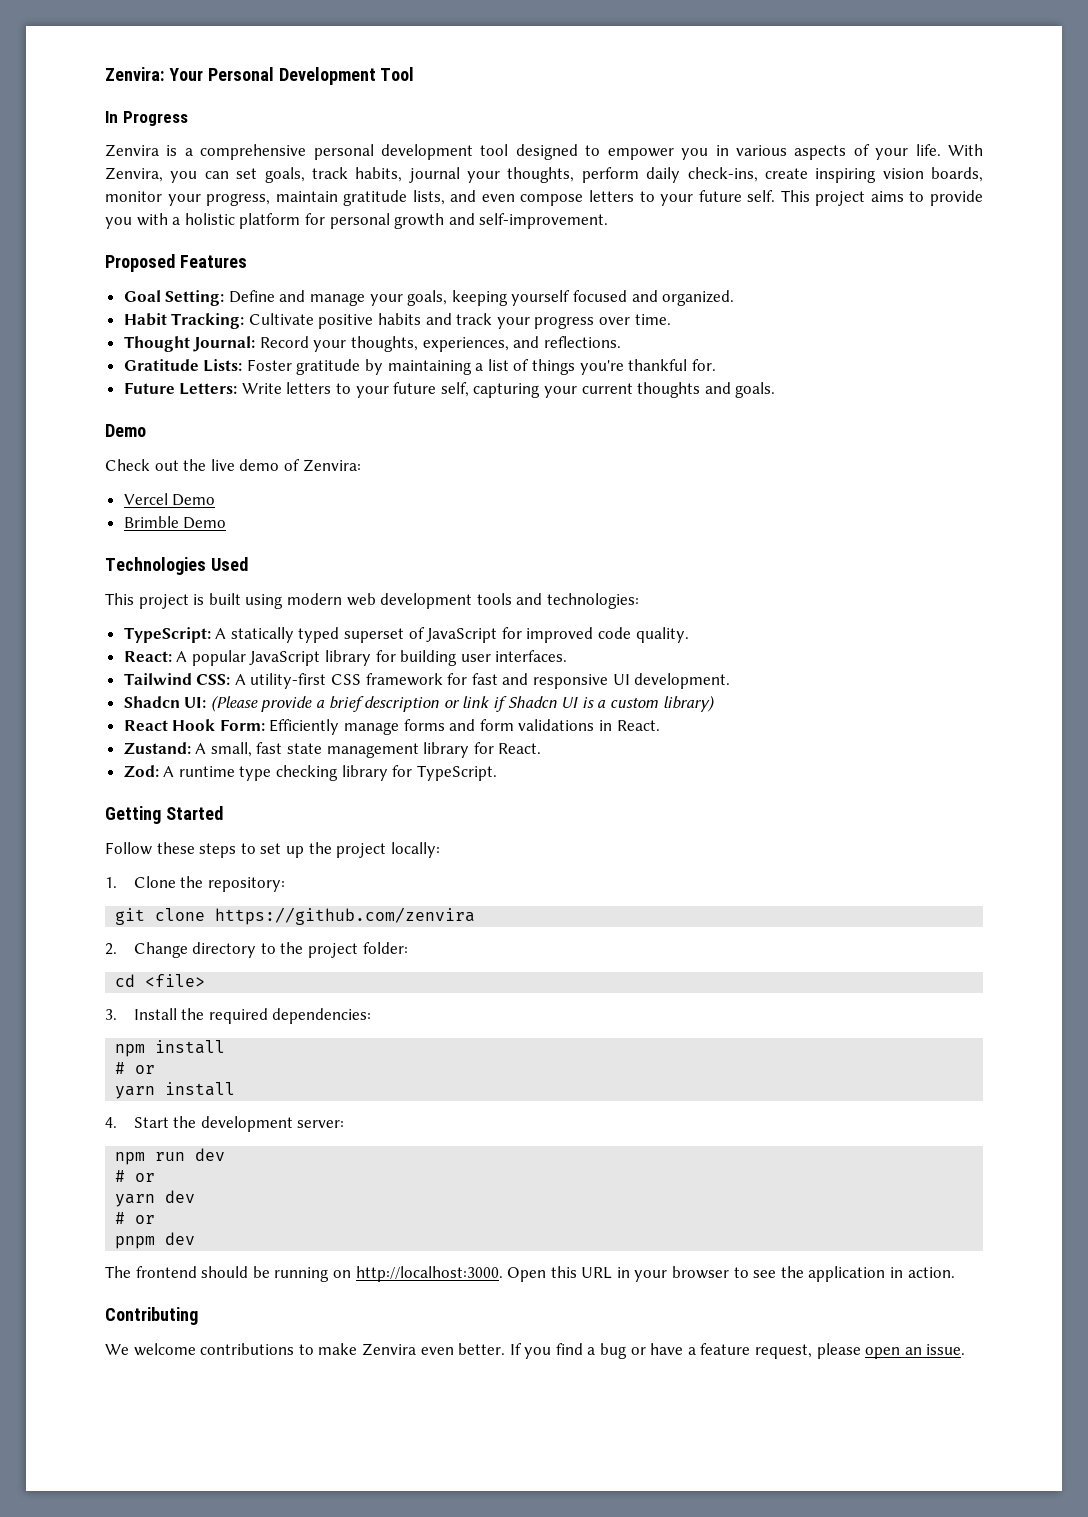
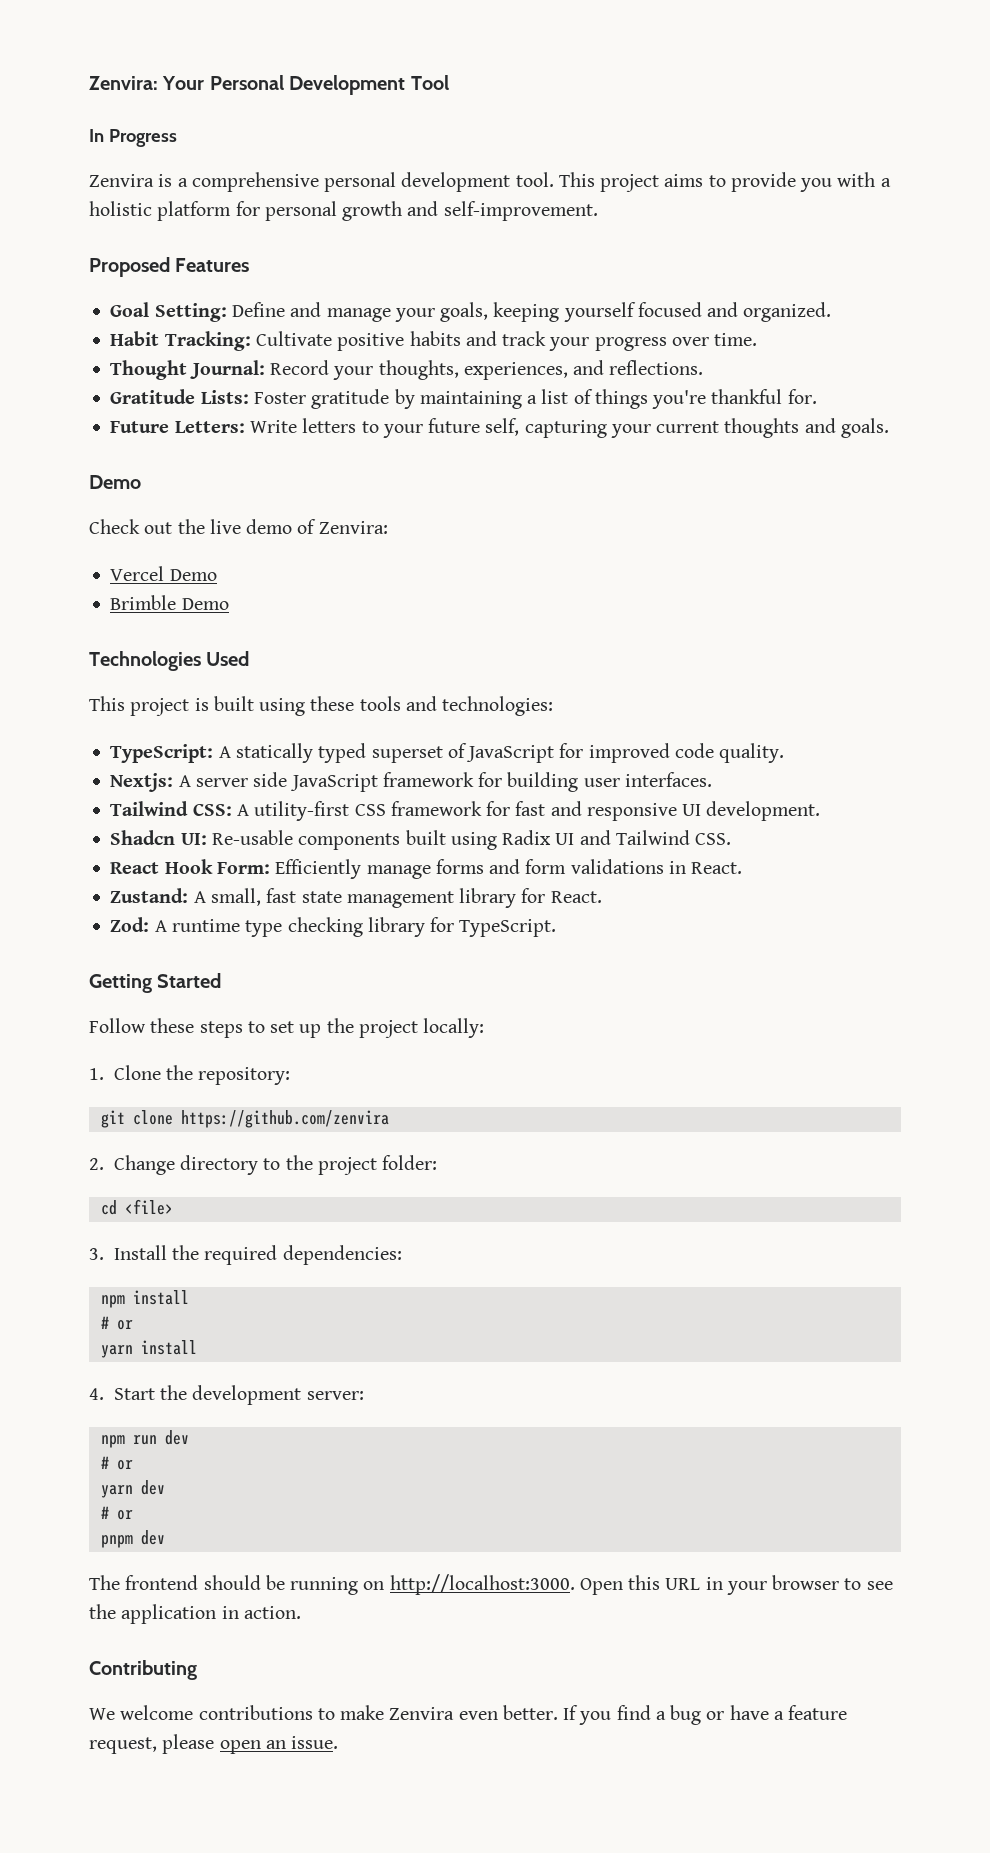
- Zenvira is a comprehensive personal development tool designed to empower you in various aspects of your life. With Zenvira, you can set goals, track habits, journal your thoughts, perform daily check-ins, create inspiring vision boards, monitor your progress, maintain gratitude lists, and even compose letters to your future self.
+ Zenvira is a comprehensive personal development tool.
- This project is built using modern web development tools and technologies:
+ This project is built using these tools and technologies:
- React: A popular JavaScript library for building user interfaces.
+ Nextjs: A server side JavaScript framework for building user interfaces.
- Shadcn UI: (Please provide a brief description or link if Shadcn UI is a custom library)
+ Shadcn UI: Re-usable components built using Radix UI and Tailwind CSS.

